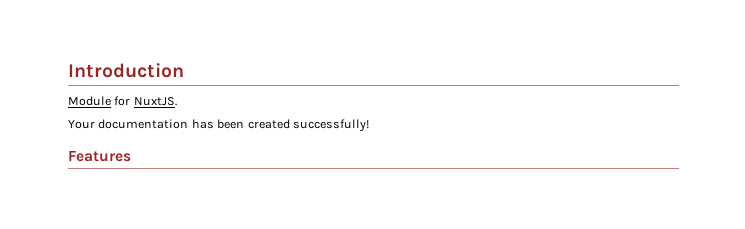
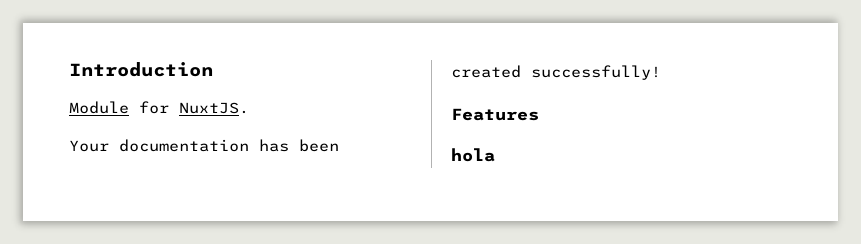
+ hola

